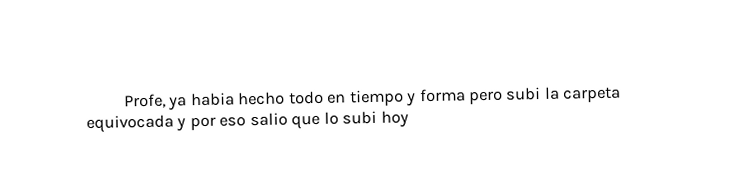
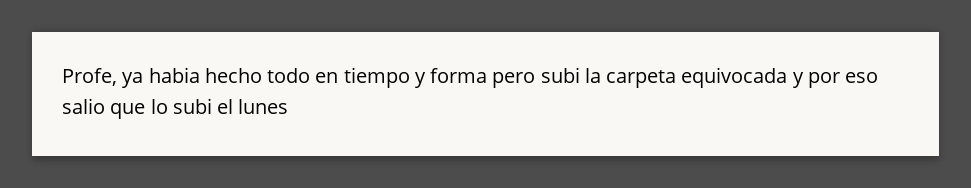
- Profe, ya habia hecho todo en tiempo y forma pero subi la carpeta equivocada y por eso salio que lo subi hoy
+ Profe, ya habia hecho todo en tiempo y forma pero subi la carpeta equivocada y por eso salio que lo subi el lunes

